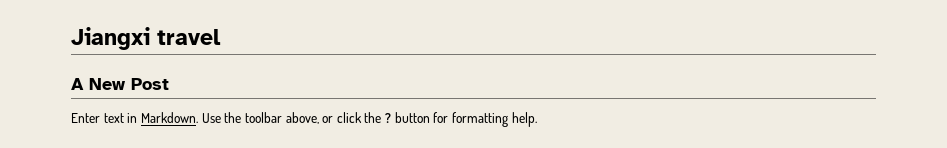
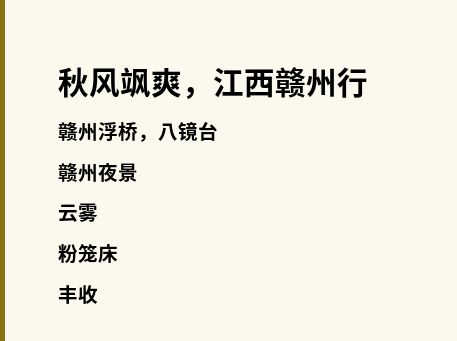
- Jiangxi travel
- A New Post
- Enter text in Markdown. Use the toolbar above, or click the ? button for formatting help.
+ 秋风飒爽，江西赣州行
+ 赣州浮桥，八镜台
+ 赣州夜景
+ 云雾
+ 粉笼床
+ 丰收

